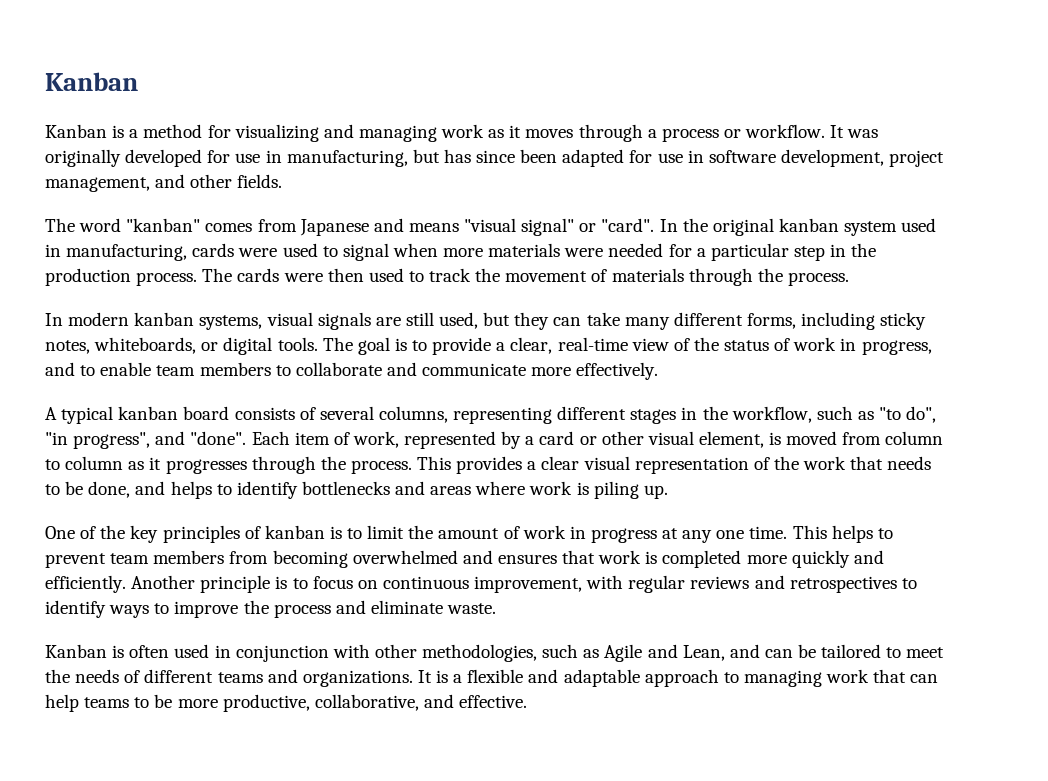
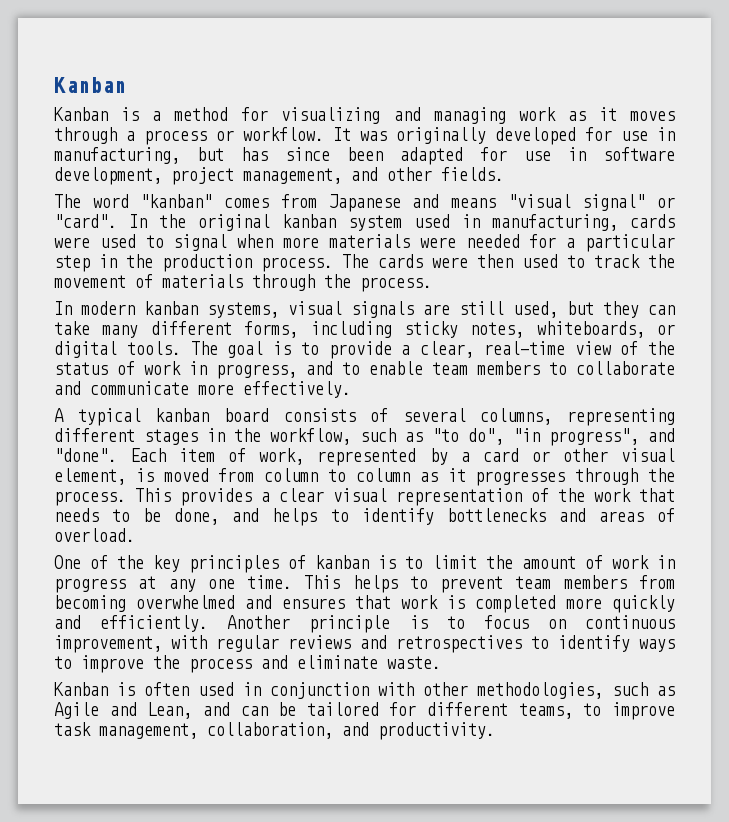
- This provides a clear visual representation of the work that needs to be done, and helps to identify bottlenecks and areas where work is piling up.
+ This provides a clear visual representation of the work that needs to be done, and helps to identify bottlenecks and areas of overload.
- Kanban is often used in conjunction with other methodologies, such as Agile and Lean, and can be tailored to meet the needs of different teams and organizations. It is a flexible and adaptable approach to managing work that can help teams to be more productive, collaborative, and effective.
+ Kanban is often used in conjunction with other methodologies, such as Agile and Lean, and can be tailored for different teams, to improve task management, collaboration, and productivity.

